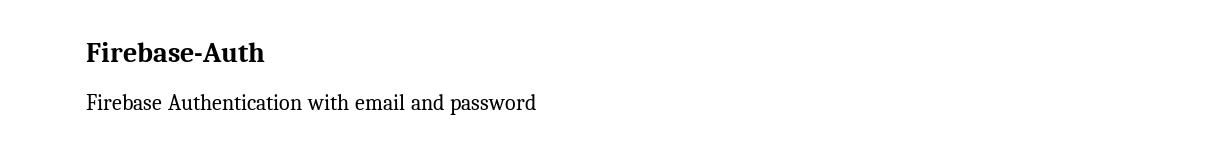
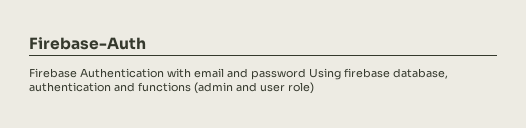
- Firebase Authentication with email and password
+ Firebase Authentication with email and password Using firebase database, authentication and functions (admin and user role)

